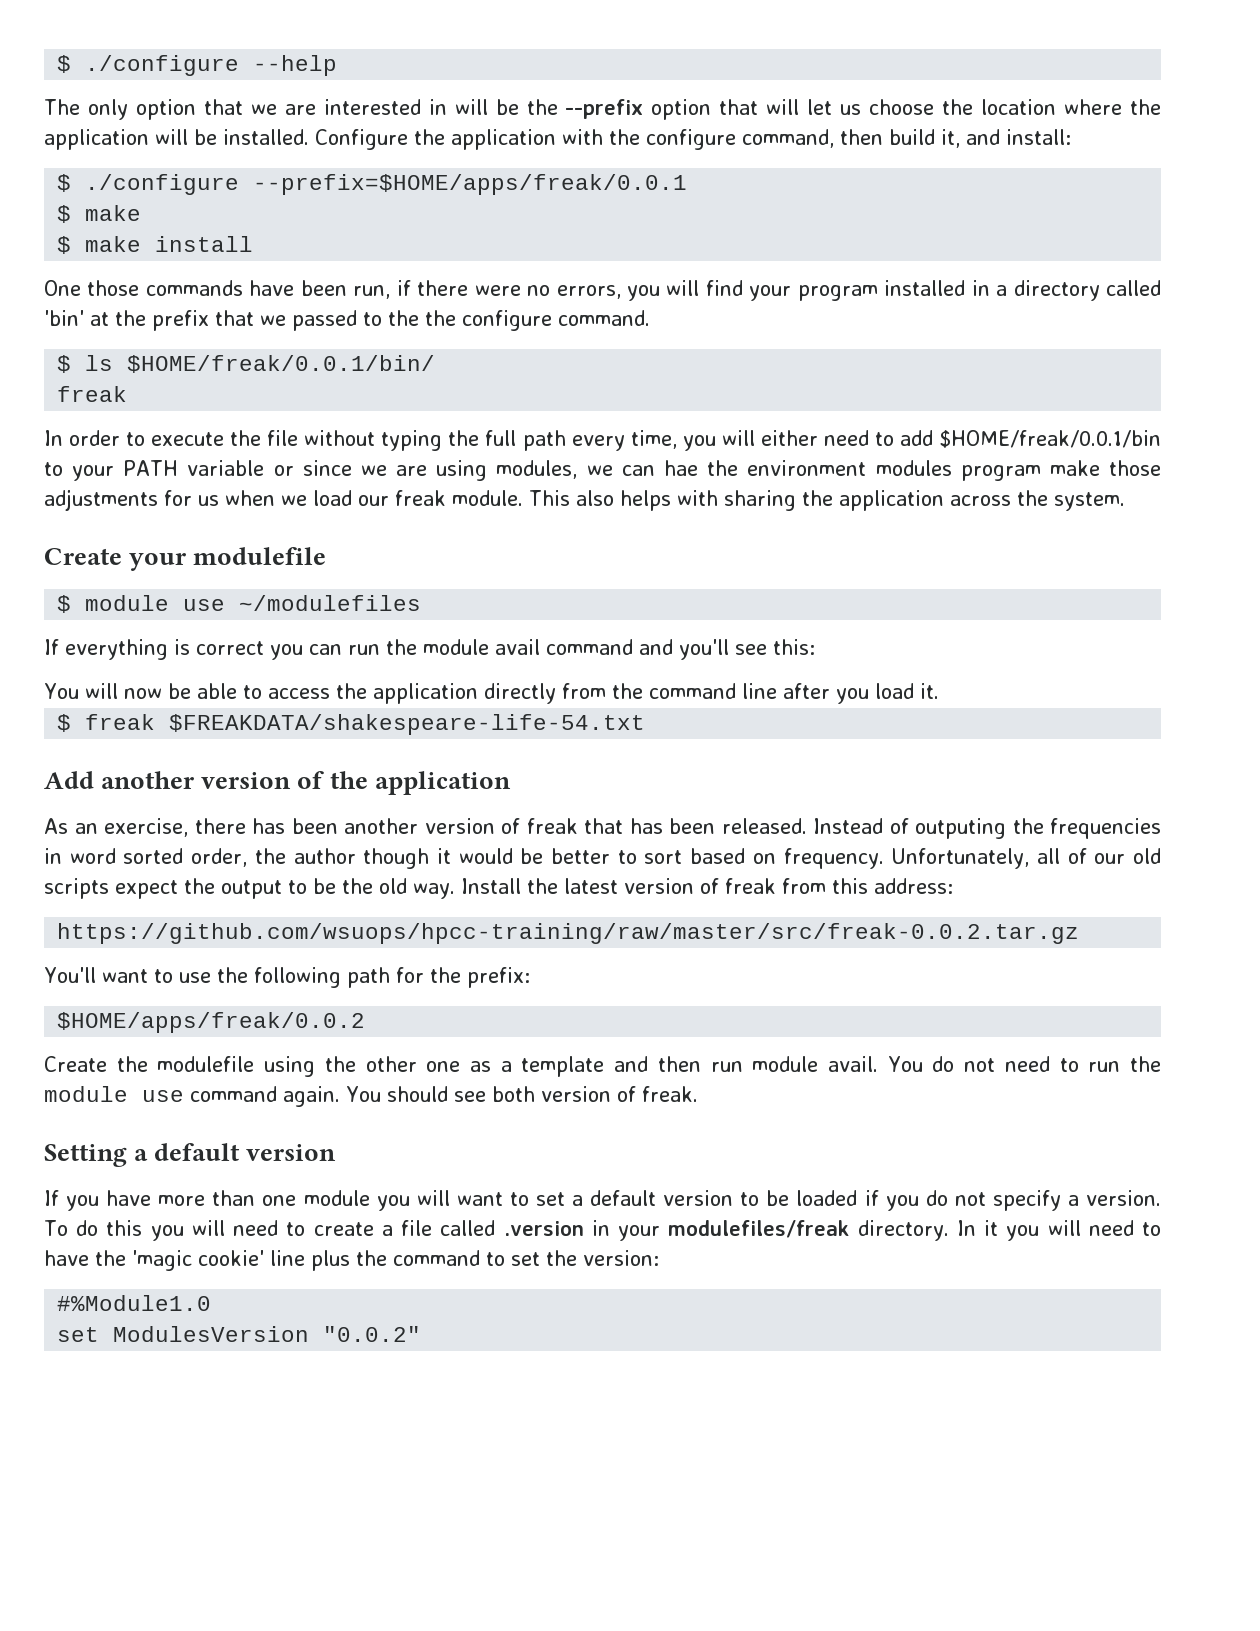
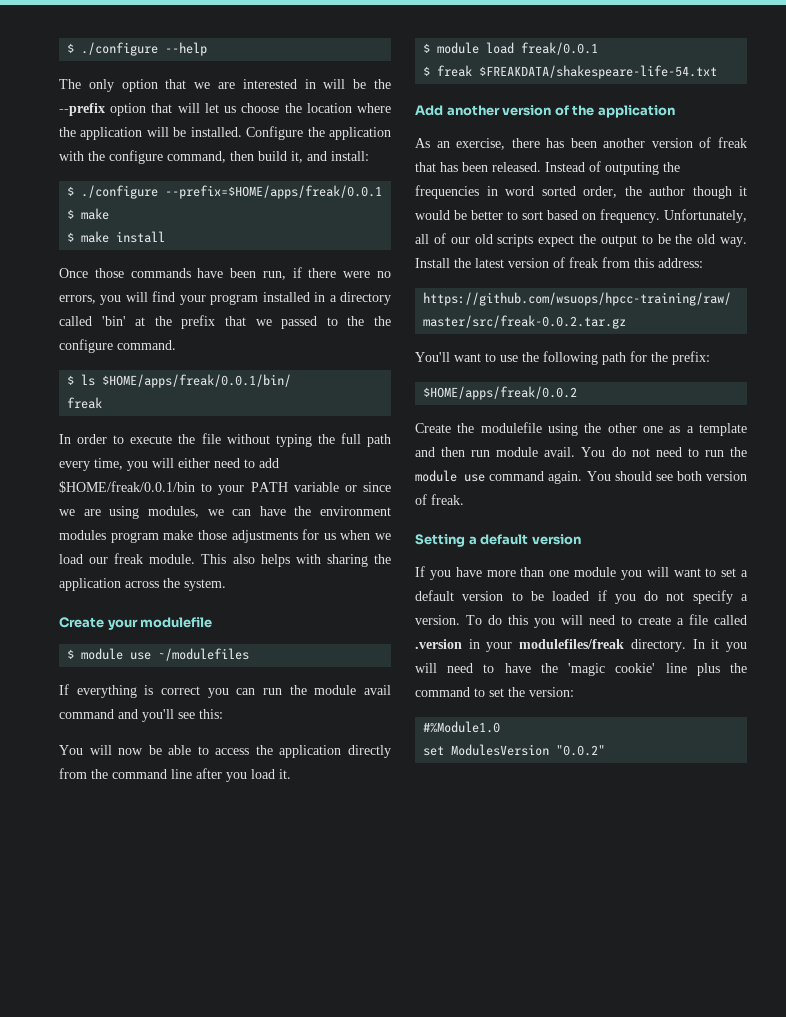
- One those commands have been run, if there were no errors, you will find your program installed in a directory called 'bin' at the prefix that we passed to the the configure command.
+ Once those commands have been run, if there were no errors, you will find your program installed in a directory called 'bin' at the prefix that we passed to the the configure command.
- $ ls $HOME/freak/0.0.1/bin/
+ $ ls $HOME/apps/freak/0.0.1/bin/
- In order to execute the file without typing the full path every time, you will either need to add $HOME/freak/0.0.1/bin to your PATH variable or since we are using modules, we can hae the environment modules program make those adjustments for us when we load our freak module.
+ In order to execute the file without typing the full path every time, you will either need to add $HOME/freak/0.0.1/bin to your PATH variable or since we are using modules, we can have the environment modules program make those adjustments for us when we load our freak module.
+ $ module load freak/0.0.1

